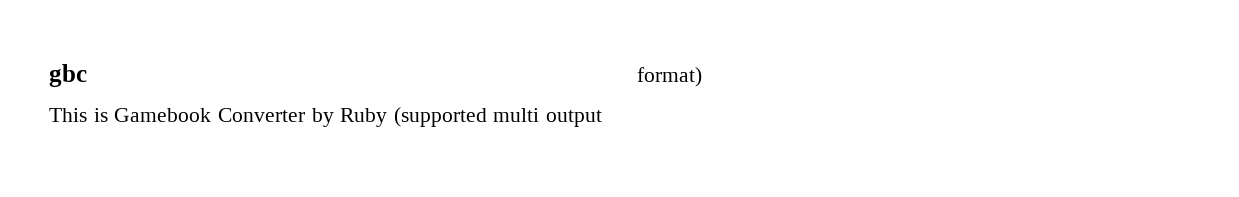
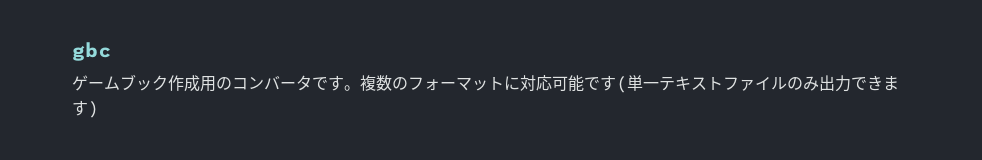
- This is Gamebook Converter by Ruby (supported multi output format)
+ ゲームブック作成用のコンバータです。複数のフォーマットに対応可能です(単一テキストファイルのみ出力できます)

